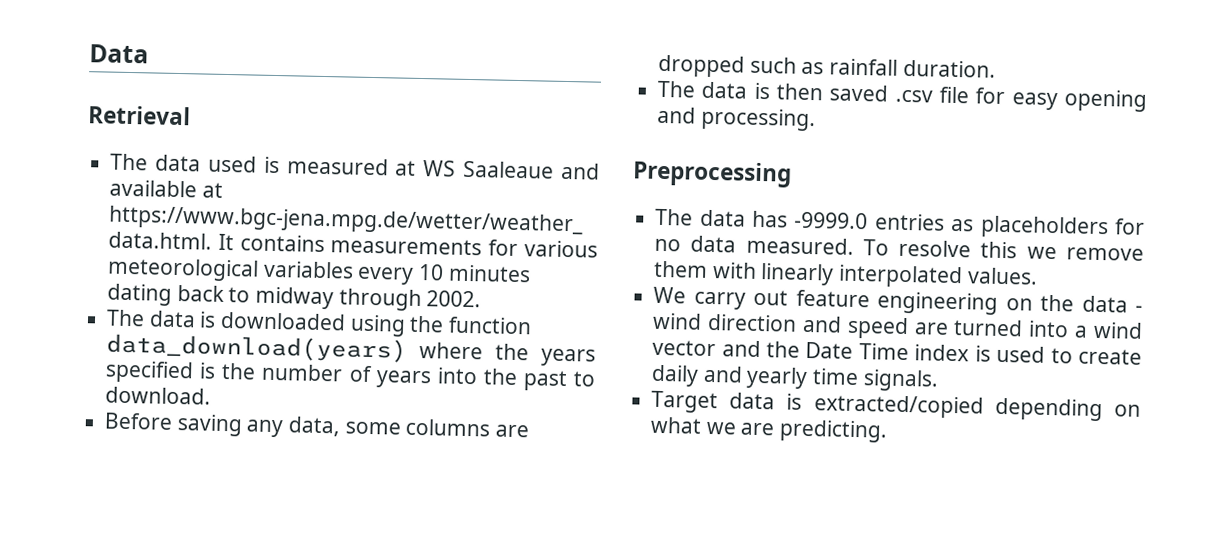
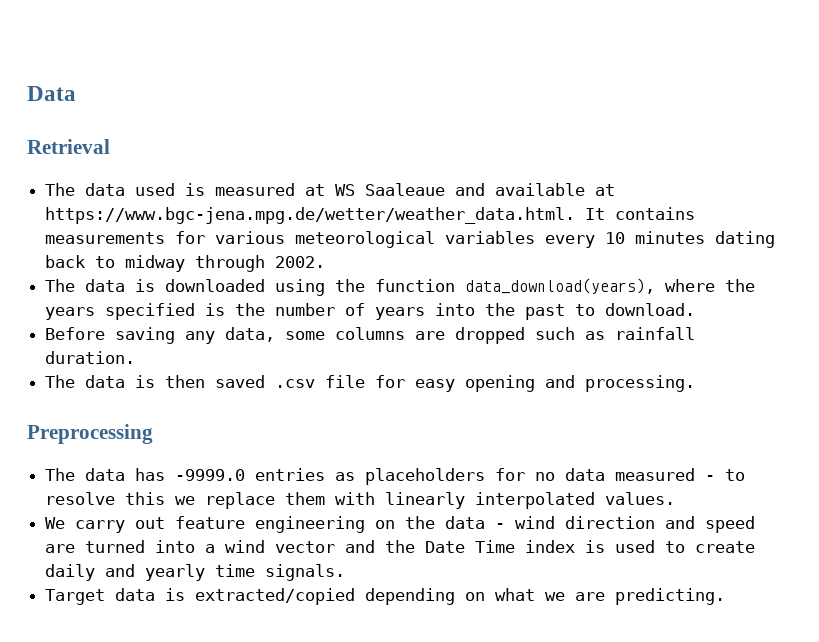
- The data is downloaded using the function data_download(years) where the years specified is the number of years into the past to download.
+ The data is downloaded using the function data_download(years), where the years specified is the number of years into the past to download.
- The data has -9999.0 entries as placeholders for no data measured. To resolve this we remove them with linearly interpolated values.
+ The data has -9999.0 entries as placeholders for no data measured - to resolve this we replace them with linearly interpolated values.

